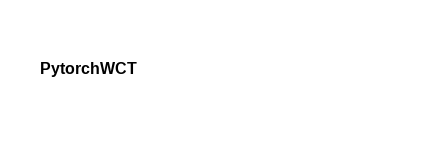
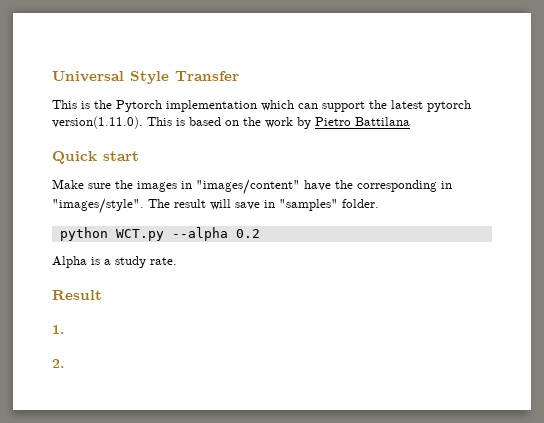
- PytorchWCT
+ Universal Style Transfer
+ This is the Pytorch implementation which can support the latest pytorch version(1.11.0). This is based on the work by Pietro Battilana
+ Quick start
+ Make sure the images in "images/content" have the corresponding in "images/style". The result will save in "samples" folder.
+ python WCT.py --alpha 0.2
+ Alpha is a study rate.
+ Result
+ 1.
+ 2.

